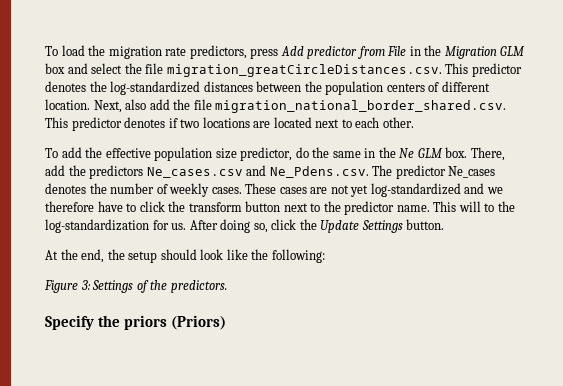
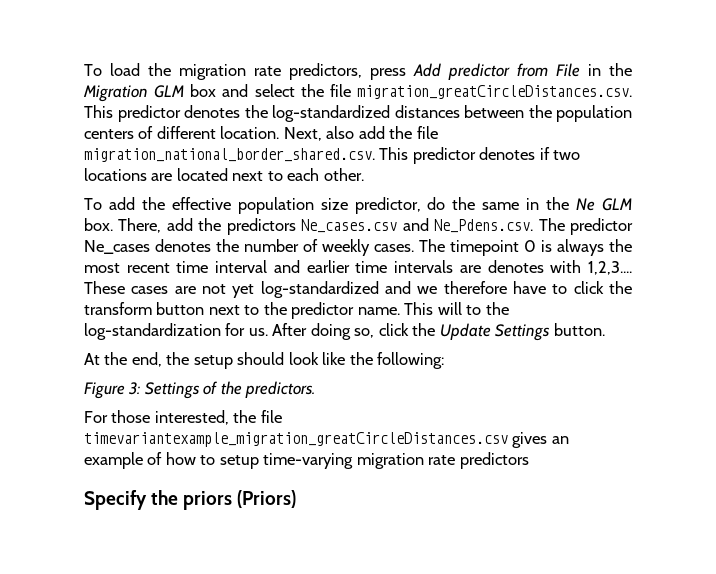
+ The timepoint 0 is always the most recent time interval and earlier time intervals are denotes with 1,2,3....
+ For those interested, the file timevariantexample_migration_greatCircleDistances.csv gives an example of how to setup time-varying migration rate predictors

